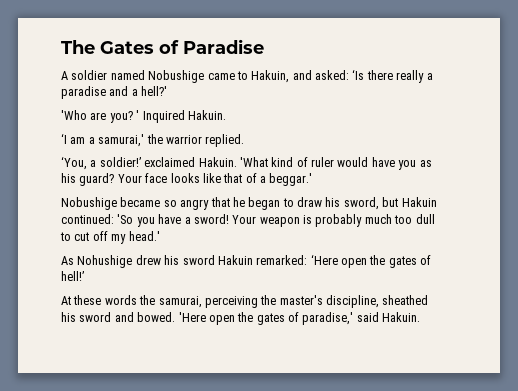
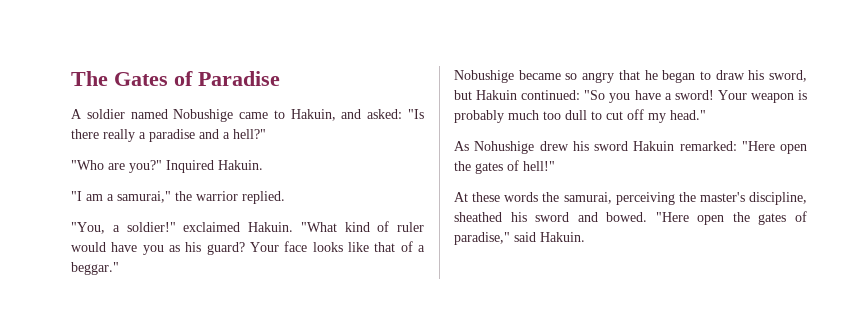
- A soldier named Nobushige came to Hakuin, and asked: ‘Is there really a paradise and a hell?'
- 'Who are you? ' Inquired Hakuin.
+ A soldier named Nobushige came to Hakuin, and asked: "Is there really a paradise and a hell?"
+ "Who are you?" Inquired Hakuin.
- ‘I am a samurai,' the warrior replied.
+ "I am a samurai," the warrior replied.
- ‘You, a soldier!’ exclaimed Hakuin.
+ "You, a soldier!" exclaimed Hakuin.
- 'What kind of ruler would have you as his guard?
+ "What kind of ruler would have you as his guard?
- Your face looks like that of a beggar.'
+ Your face looks like that of a beggar."
- Nobushige became so angry that he began to draw his sword, but Hakuin continued: 'So you have a sword!
+ Nobushige became so angry that he began to draw his sword, but Hakuin continued: "So you have a sword!
- Your weapon is probably much too dull to cut off my head.'
+ Your weapon is probably much too dull to cut off my head."
- As Nohushige drew his sword Hakuin remarked: ‘Here open the gates of hell!’
+ As Nohushige drew his sword Hakuin remarked: "Here open the gates of hell!"
- 'Here open the gates of paradise,' said Hakuin.
+ "Here open the gates of paradise," said Hakuin.

